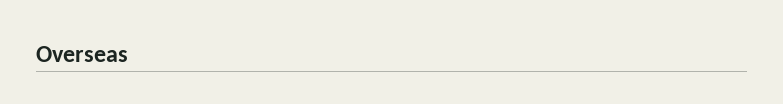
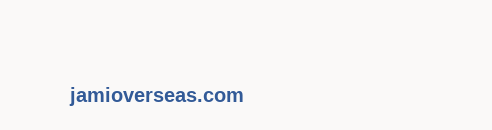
- Overseas
+ jamioverseas.com

